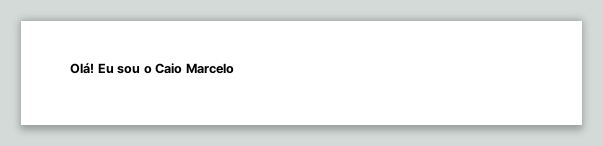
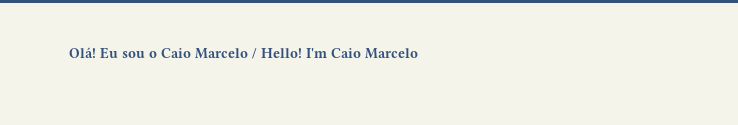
- Eu sou o Caio Marcelo
+ Eu sou o Caio Marcelo / Hello! I'm Caio Marcelo

